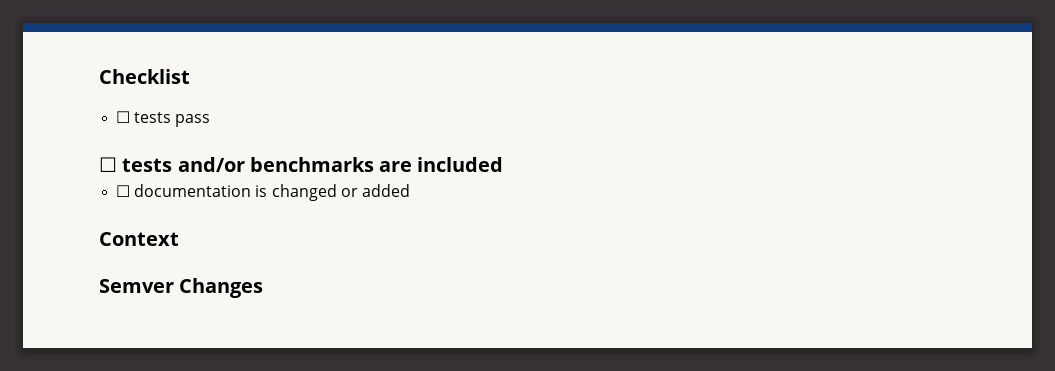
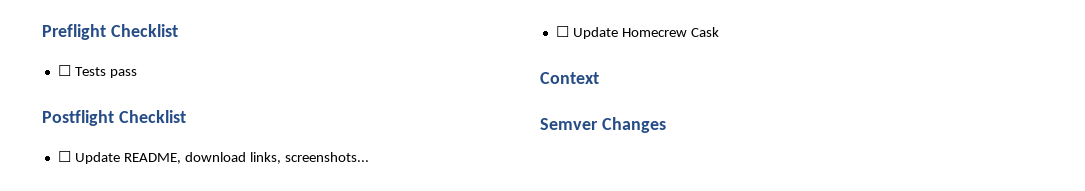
- Checklist
- ☐ tests pass
+ Preflight Checklist
+ ☐ Tests pass
- ☐ tests and/or benchmarks are included
- ☐ documentation is changed or added
+ Postflight Checklist
+ ☐ Update README, download links, screenshots...
+ ☐ Update Homecrew Cask

